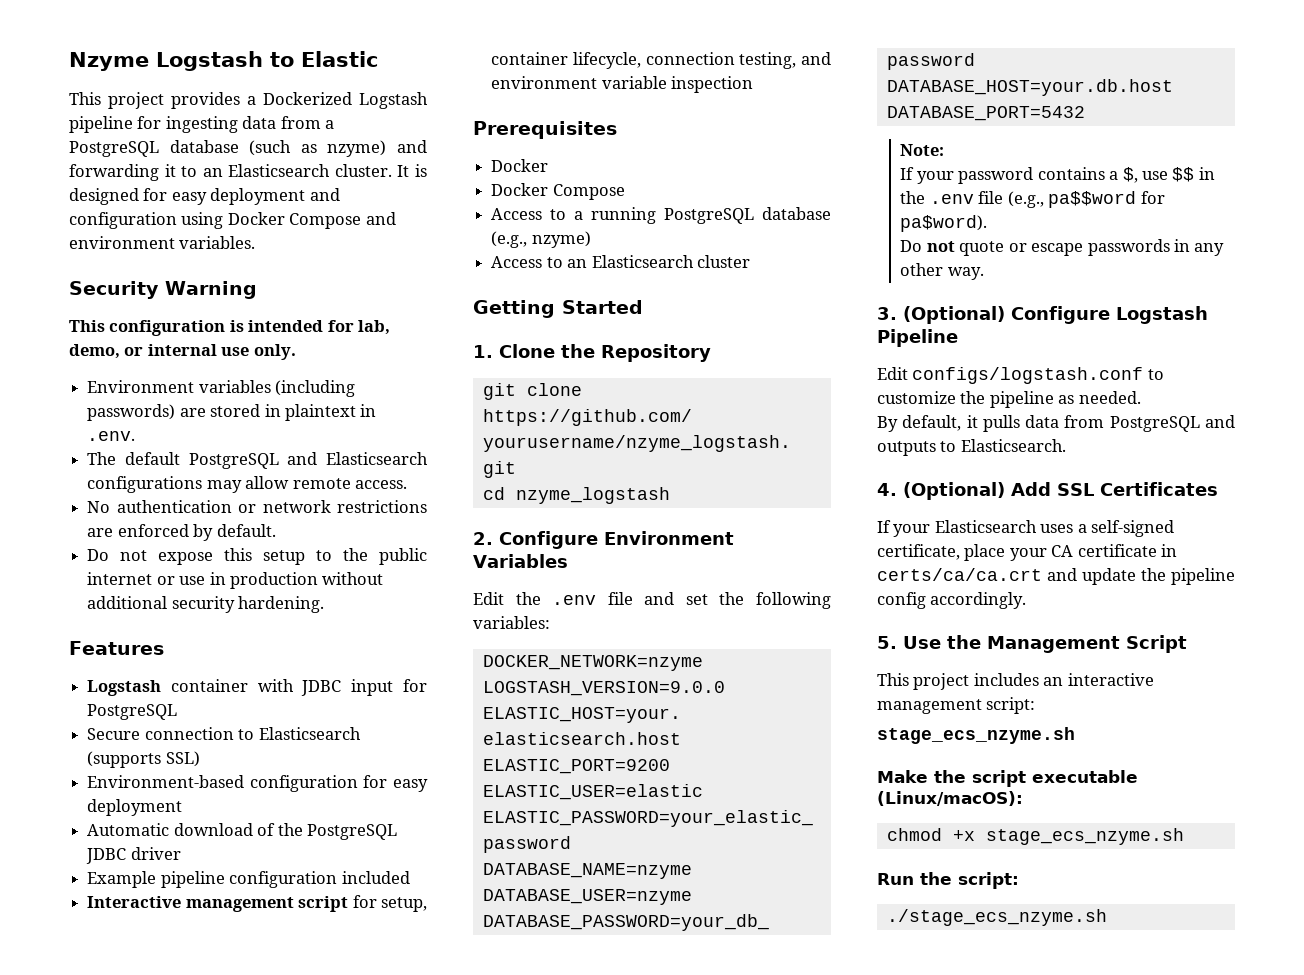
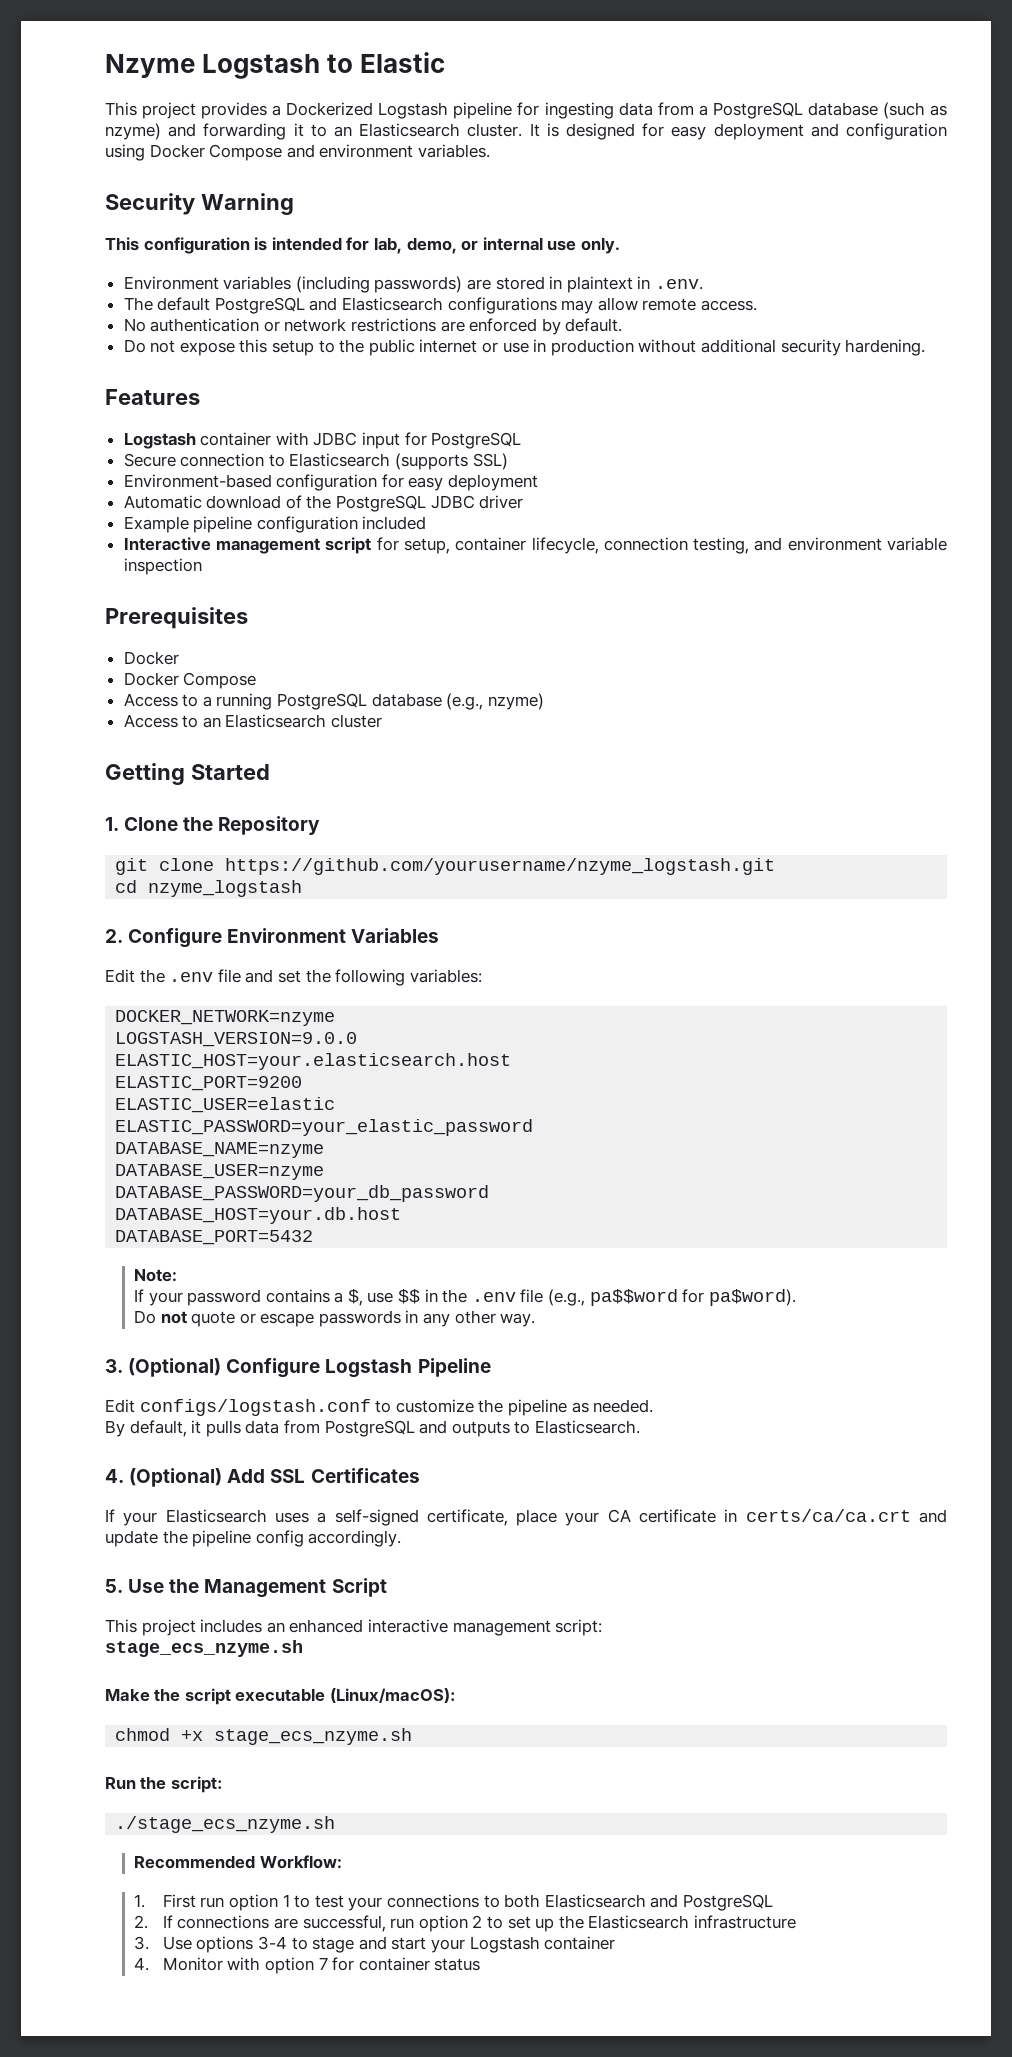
- This project includes an interactive management script:
+ This project includes an enhanced interactive management script:
+ Recommended Workflow:
+ 1. First run option 1 to test your connections to both Elasticsearch and PostgreSQL
+ 2. If connections are successful, run option 2 to set up the Elasticsearch infrastructure
+ 3. Use options 3-4 to stage and start your Logstash container
+ 4. Monitor with option 7 for container status

